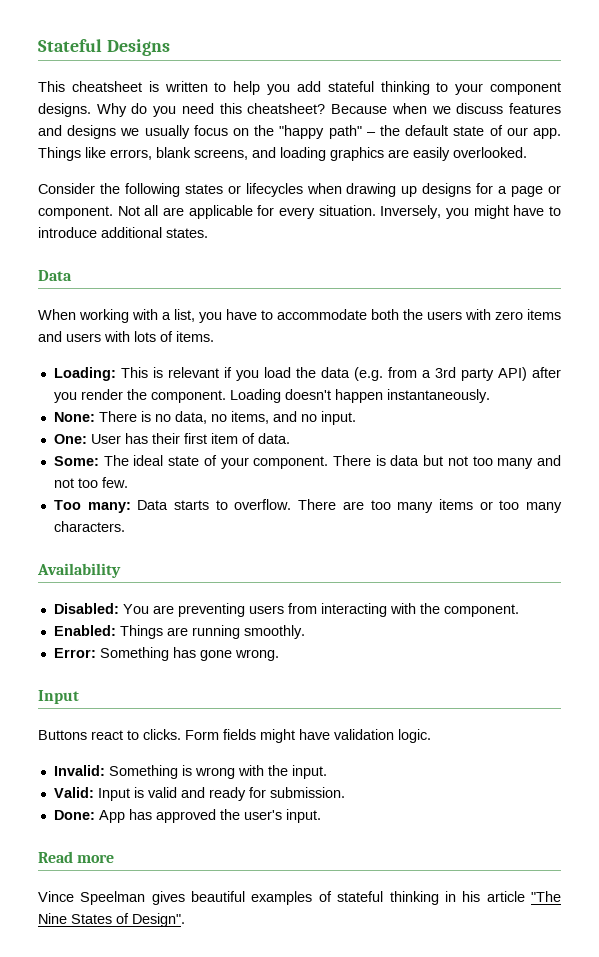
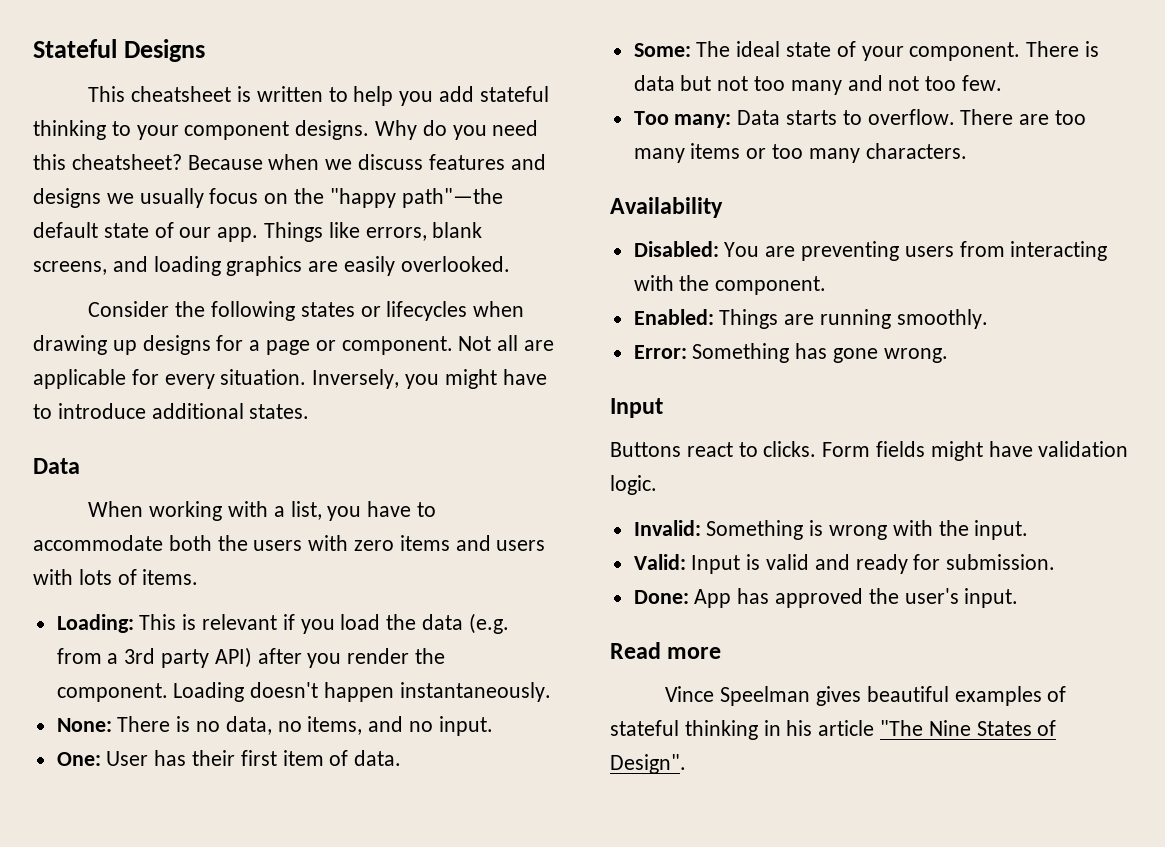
- Because when we discuss features and designs we usually focus on the "happy path" – the default state of our app.
+ Because when we discuss features and designs we usually focus on the "happy path"—the default state of our app.

